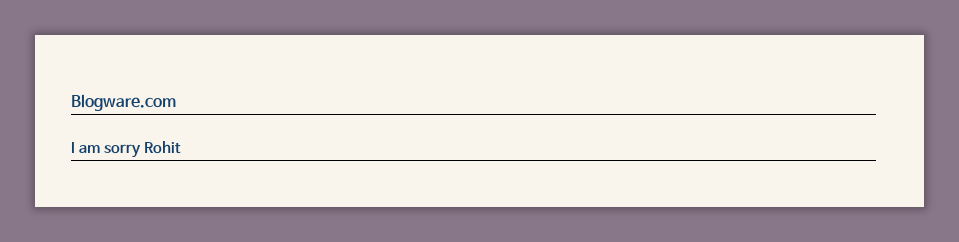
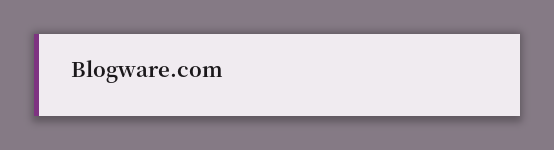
- I am sorry Rohit

